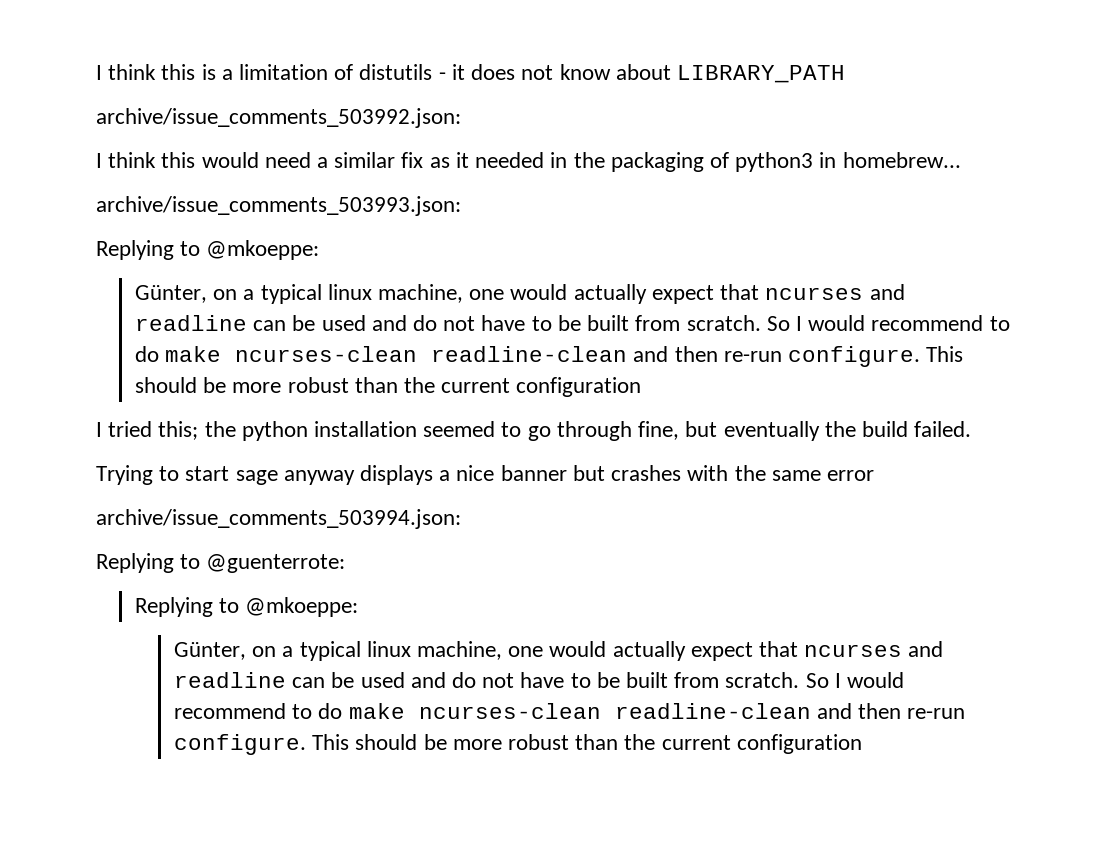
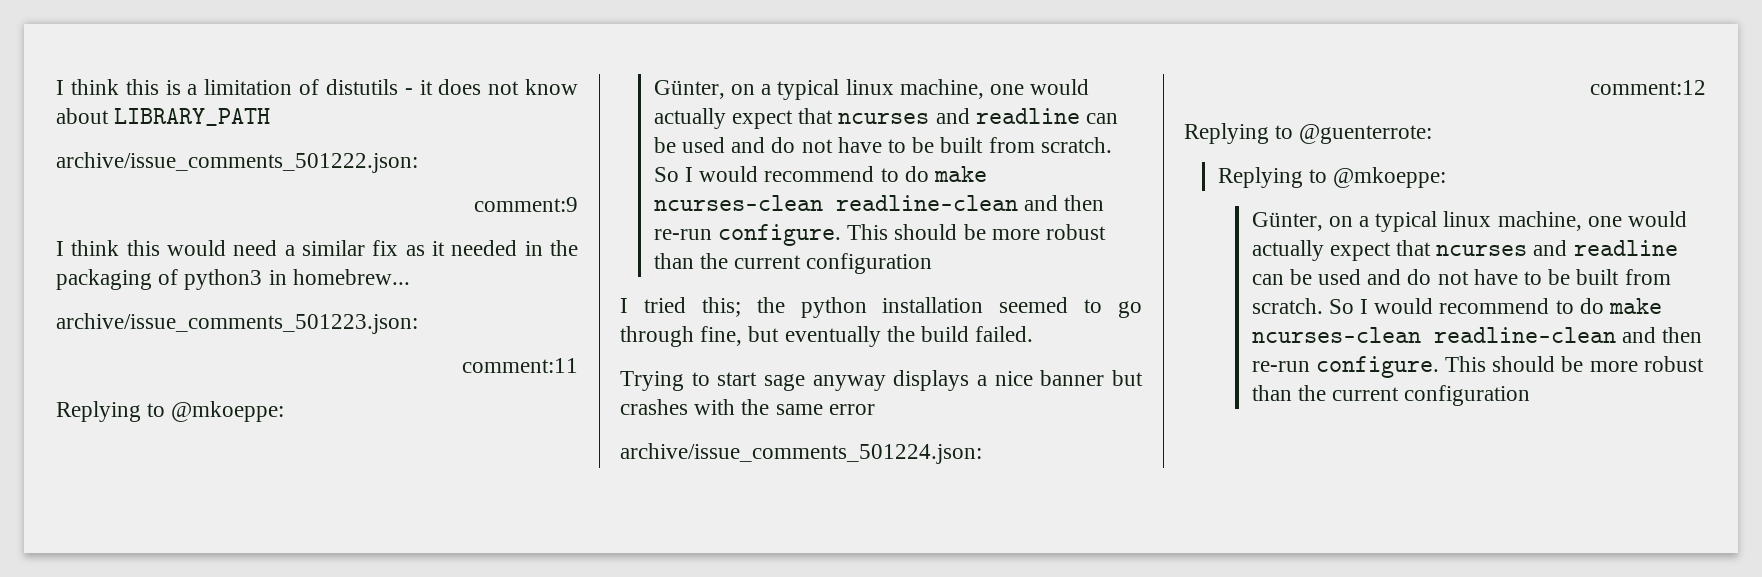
- archive/issue_comments_503992.json:
+ archive/issue_comments_501222.json:
+ comment:9
- archive/issue_comments_503993.json:
+ archive/issue_comments_501223.json:
+ comment:11
- archive/issue_comments_503994.json:
+ archive/issue_comments_501224.json:
+ comment:12

